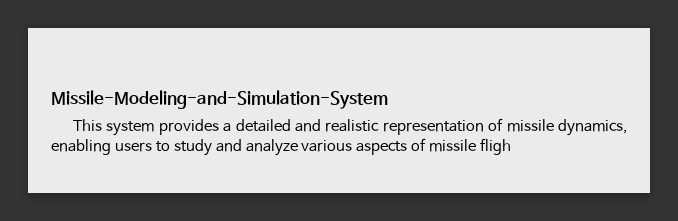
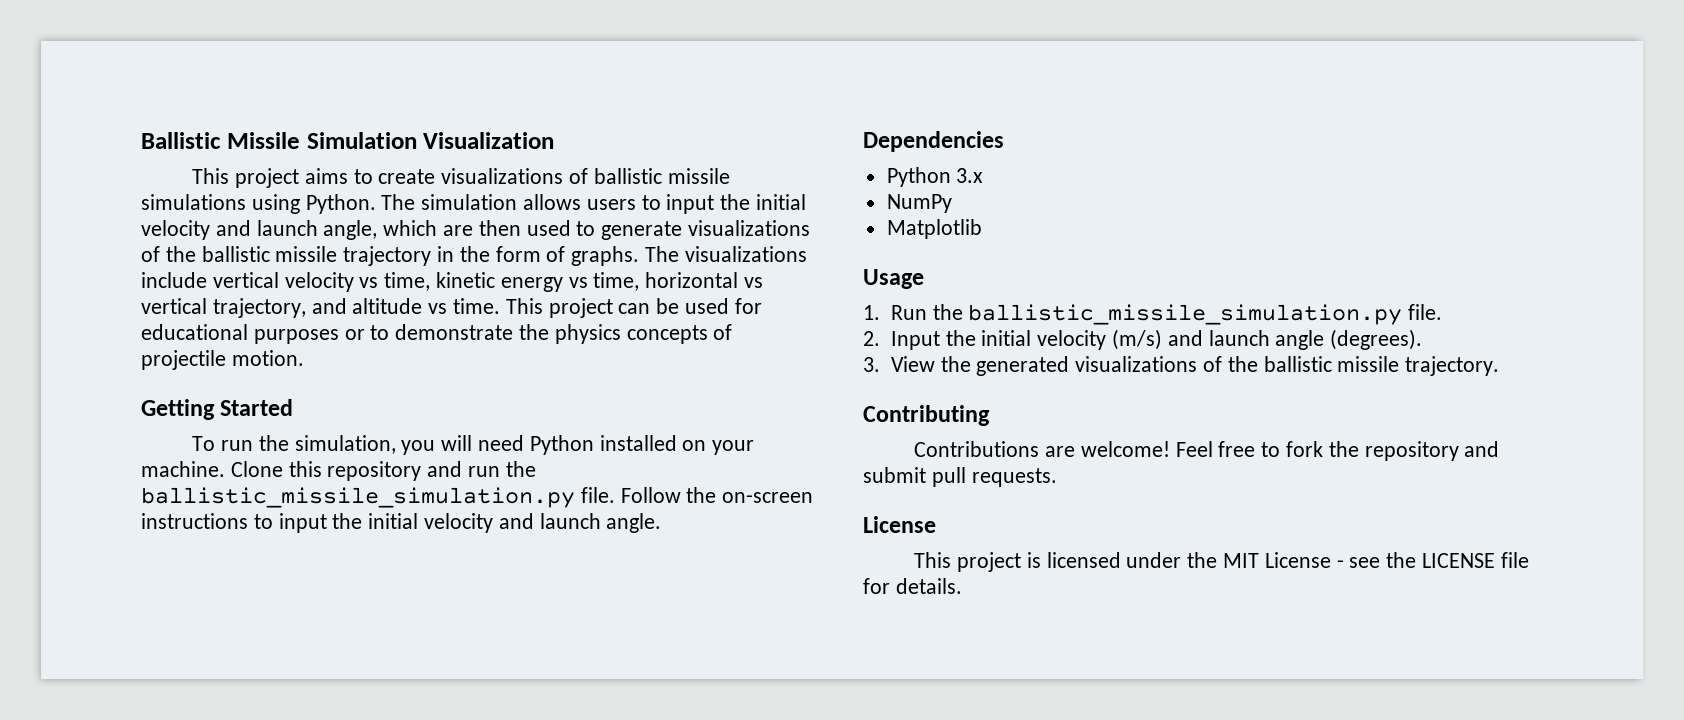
- Missile-Modeling-and-Simulation-System
- This system provides a detailed and realistic representation of missile dynamics, enabling users to study and analyze various aspects of missile fligh
+ Ballistic Missile Simulation Visualization
+ This project aims to create visualizations of ballistic missile simulations using Python. The simulation allows users to input the initial velocity and launch angle, which are then used to generate visualizations of the ballistic missile trajectory in the form of graphs. The visualizations include vertical velocity vs time, kinetic energy vs time, horizontal vs vertical trajectory, and altitude vs time. This project can be used for educational purposes or to demonstrate the physics concepts of projectile motion.
+ Getting Started
+ To run the simulation, you will need Python installed on your machine. Clone this repository and run the ballistic_missile_simulation.py file. Follow the on-screen instructions to input the initial velocity and launch angle.
+ Dependencies
+ Python 3.x
+ NumPy
+ Matplotlib
+ Usage
+ 1. Run the ballistic_missile_simulation.py file.
+ 2. Input the initial velocity (m/s) and launch angle (degrees).
+ 3. View the generated visualizations of the ballistic missile trajectory.
+ Contributing
+ Contributions are welcome! Feel free to fork the repository and submit pull requests.
+ License
+ This project is licensed under the MIT License - see the LICENSE file for details.

